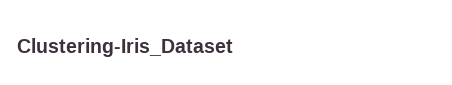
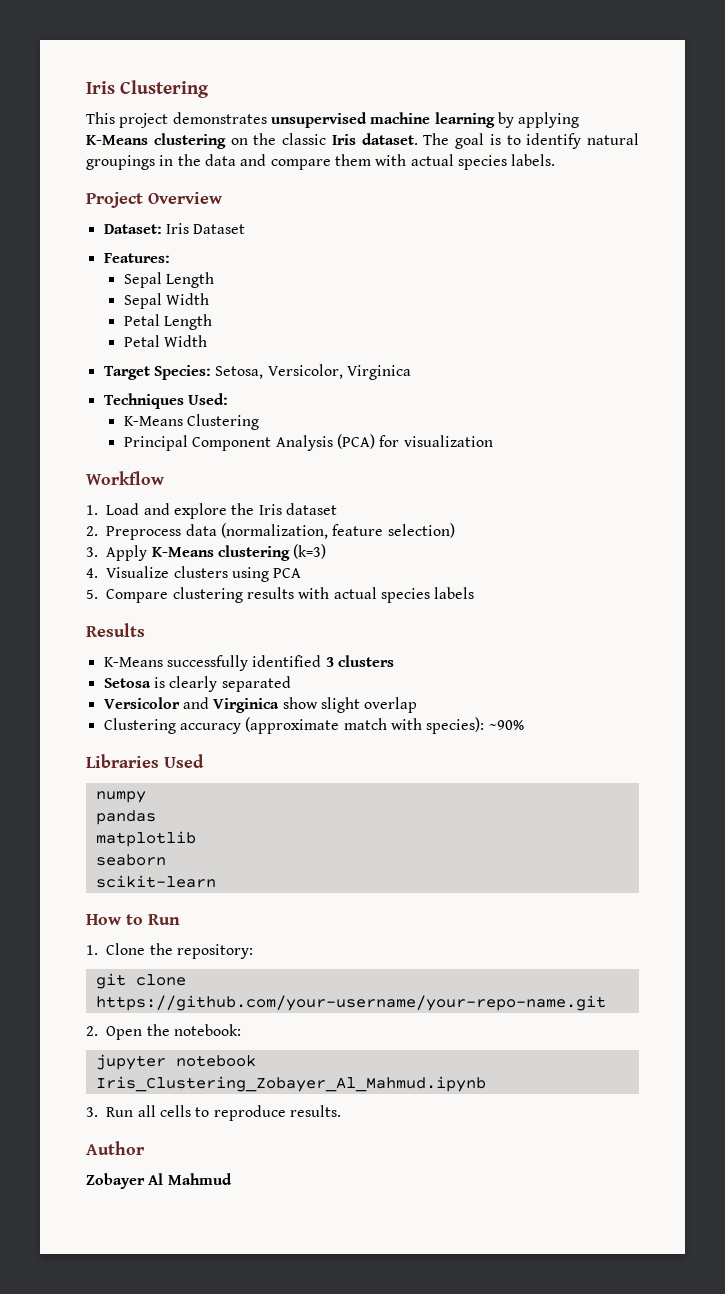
- Clustering-Iris_Dataset
+ Iris Clustering
+ This project demonstrates unsupervised machine learning by applying K-Means clustering on the classic Iris dataset. The goal is to identify natural groupings in the data and compare them with actual species labels.
+ Project Overview
+ Dataset: Iris Dataset
+ Features:
+ Sepal Length
+ Sepal Width
+ Petal Length
+ Petal Width
+ Target Species: Setosa, Versicolor, Virginica
+ Techniques Used:
+ K-Means Clustering
+ Principal Component Analysis (PCA) for visualization
+ Workflow
+ 1. Load and explore the Iris dataset
+ 2. Preprocess data (normalization, feature selection)
+ 3. Apply K-Means clustering (k=3)
+ 4. Visualize clusters using PCA
+ 5. Compare clustering results with actual species labels
+ Results
+ K-Means successfully identified 3 clusters
+ Setosa is clearly separated
+ Versicolor and Virginica show slight overlap
+ Clustering accuracy (approximate match with species): ~90%
+ Libraries Used
+ numpy
+ pandas
+ matplotlib
+ seaborn
+ scikit-learn
+ How to Run
+ 1. Clone the repository:
+ git clone https://github.com/your-username/your-repo-name.git
+ 2. Open the notebook:
+ jupyter notebook Iris_Clustering_Zobayer_Al_Mahmud.ipynb
+ 3. Run all cells to reproduce results.
+ Author
+ Zobayer Al Mahmud

